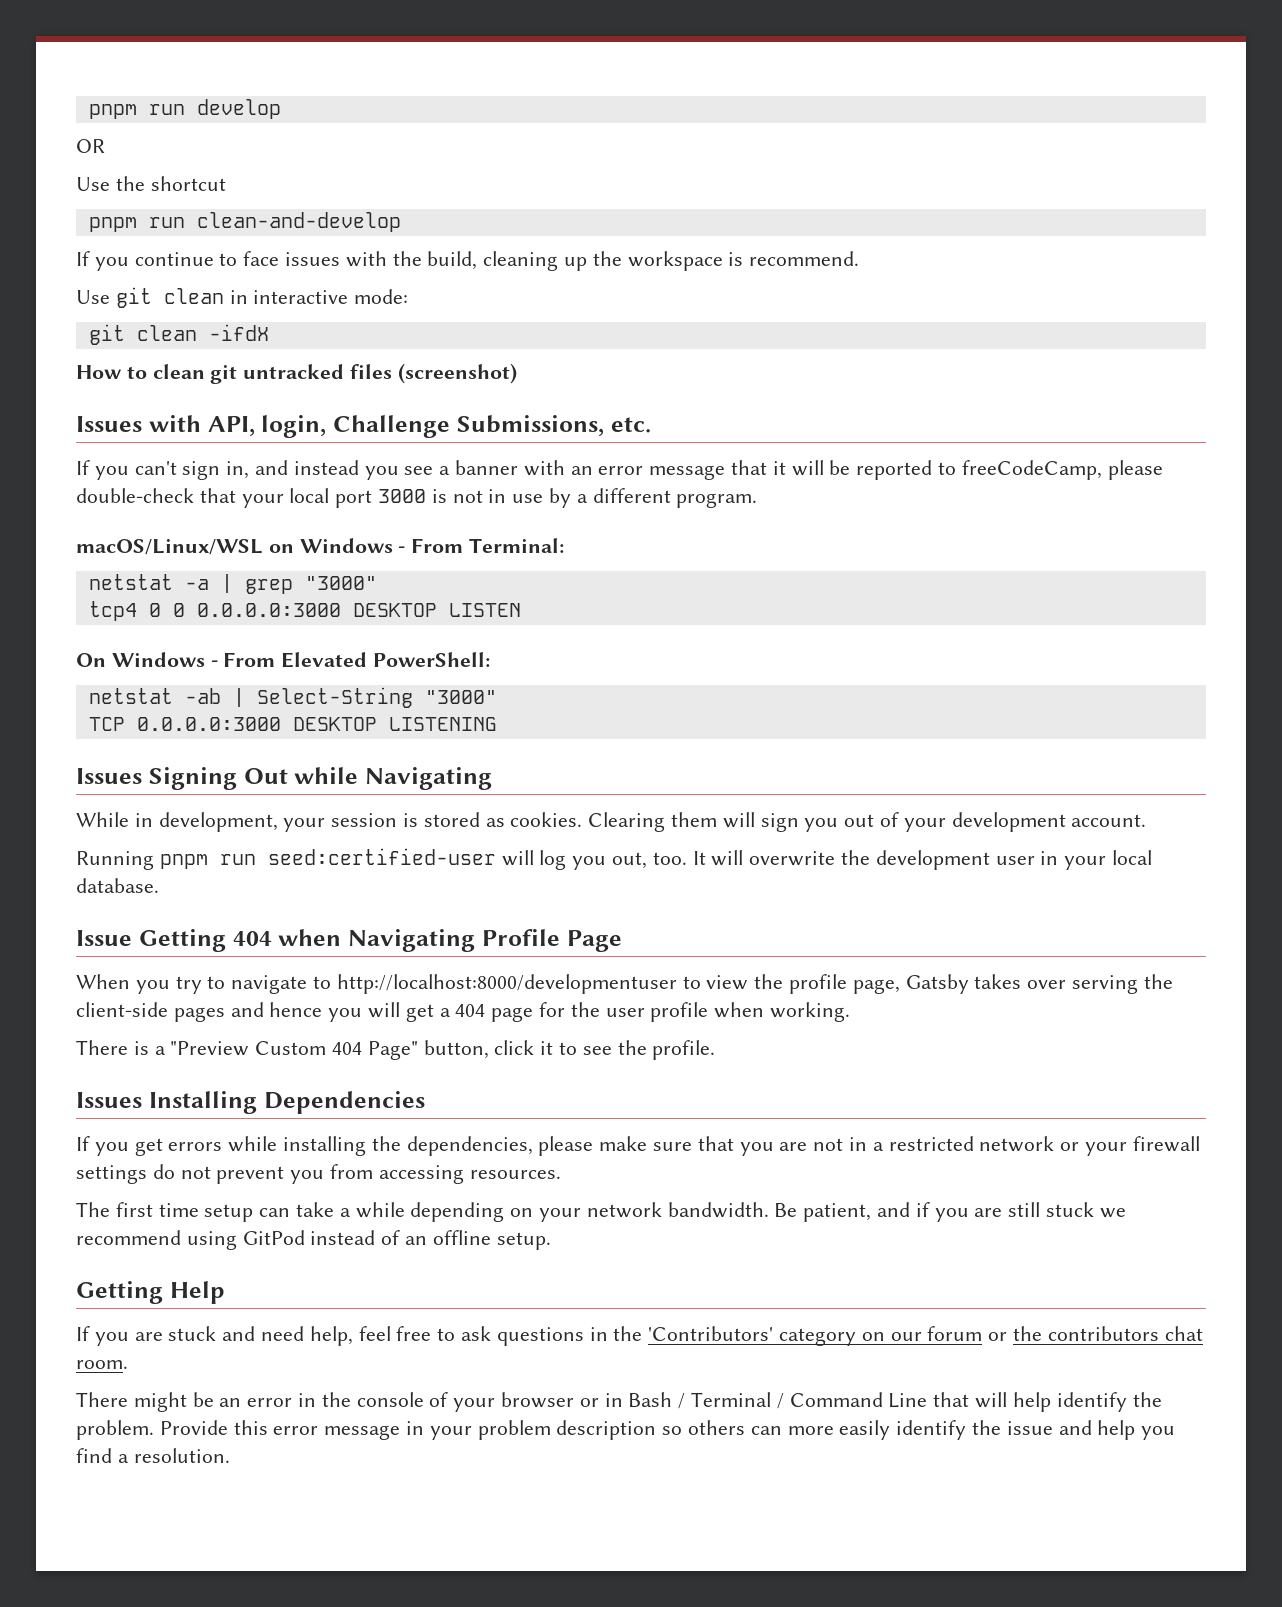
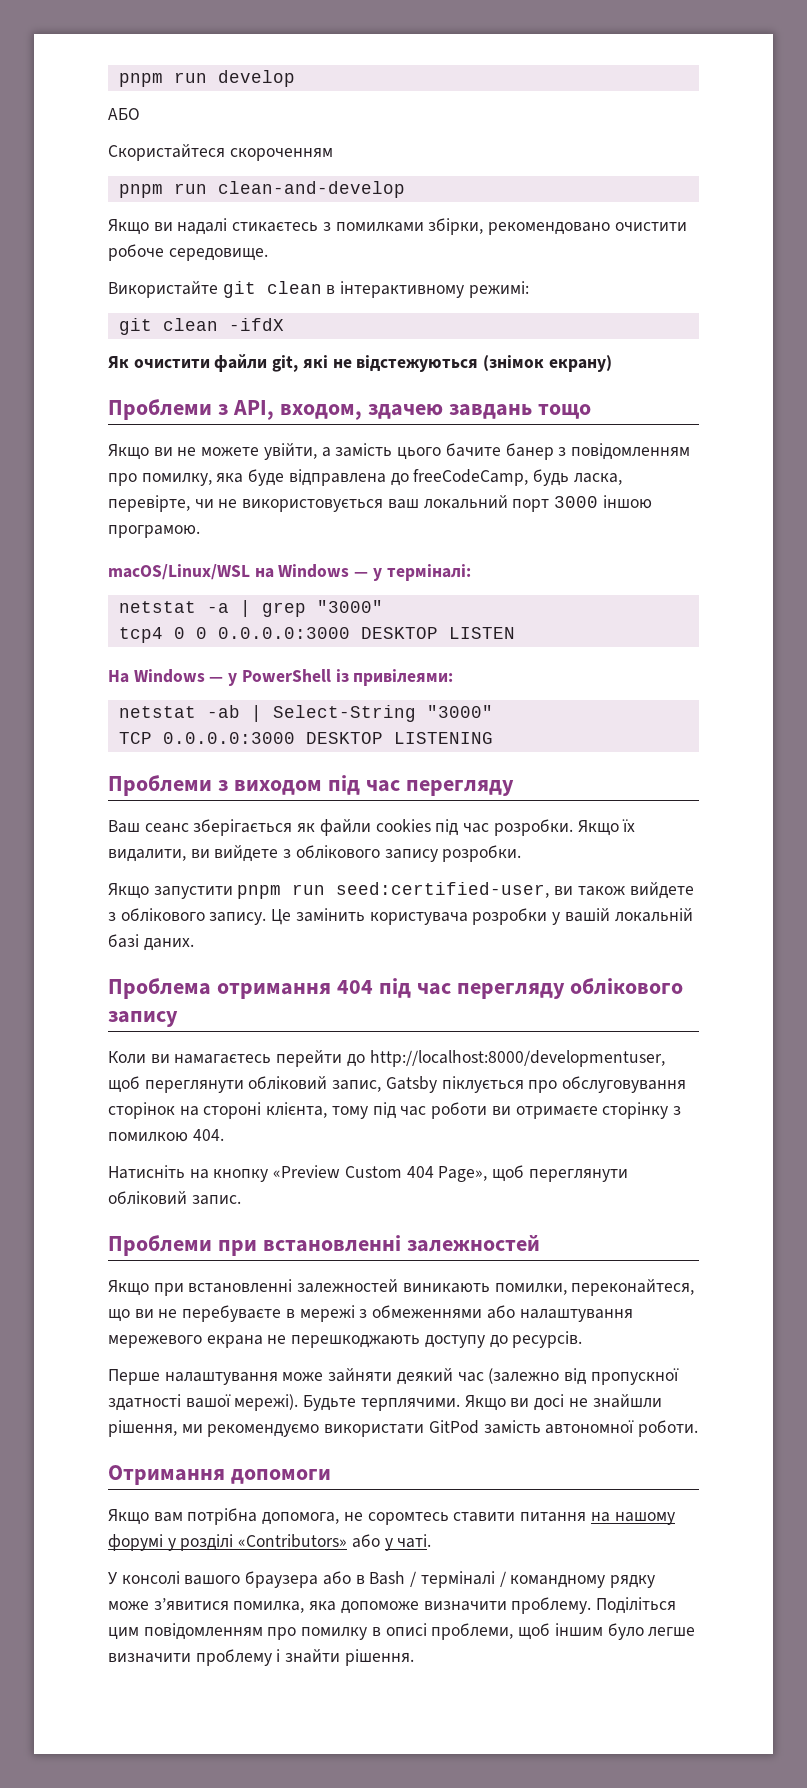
- OR
- Use the shortcut
+ АБО
+ Скористайтеся скороченням
- If you continue to face issues with the build, cleaning up the workspace is recommend.
- Use git clean in interactive mode:
+ Якщо ви надалі стикаєтесь з помилками збірки, рекомендовано очистити робоче середовище.
+ Використайте git clean в інтерактивному режимі:
  git clean -ifdX
- How to clean git untracked files (screenshot)
- Issues with API, login, Challenge Submissions, etc.
- If you can't sign in, and instead you see a banner with an error message that it will be reported to freeCodeCamp, please double-check that your local port 3000 is not in use by a different program.
- macOS/Linux/WSL on Windows - From Terminal:
+ Як очистити файли git, які не відстежуються (знімок екрану)
+ Проблеми з API, входом, здачею завдань тощо
+ Якщо ви не можете увійти, а замість цього бачите банер з повідомленням про помилку, яка буде відправлена до freeCodeCamp, будь ласка, перевірте, чи не використовується ваш локальний порт 3000 іншою програмою.
+ macOS/Linux/WSL на Windows — у терміналі:
- On Windows - From Elevated PowerShell:
+ На Windows — у PowerShell із привілеями:
- Issues Signing Out while Navigating
- While in development, your session is stored as cookies. Clearing them will sign you out of your development account.
- Running pnpm run seed:certified-user will log you out, too. It will overwrite the development user in your local database.
- Issue Getting 404 when Navigating Profile Page
- When you try to navigate to http://localhost:8000/developmentuser to view the profile page, Gatsby takes over serving the client-side pages and hence you will get a 404 page for the user profile when working.
- There is a "Preview Custom 404 Page" button, click it to see the profile.
- Issues Installing Dependencies
- If you get errors while installing the dependencies, please make sure that you are not in a restricted network or your firewall settings do not prevent you from accessing resources.
- The first time setup can take a while depending on your network bandwidth. Be patient, and if you are still stuck we recommend using GitPod instead of an offline setup.
- Getting Help
- If you are stuck and need help, feel free to ask questions in the 'Contributors' category on our forum or the contributors chat room.
- There might be an error in the console of your browser or in Bash / Terminal / Command Line that will help identify the problem. Provide this error message in your problem description so others can more easily identify the issue and help you find a resolution.
+ Проблеми з виходом під час перегляду
+ Ваш сеанс зберігається як файли cookies під час розробки. Якщо їх видалити, ви вийдете з облікового запису розробки.
+ Якщо запустити pnpm run seed:certified-user, ви також вийдете з облікового запису. Це замінить користувача розробки у вашій локальній базі даних.
+ Проблема отримання 404 під час перегляду облікового запису
+ Коли ви намагаєтесь перейти до http://localhost:8000/developmentuser, щоб переглянути обліковий запис, Gatsby піклується про обслуговування сторінок на стороні клієнта, тому під час роботи ви отримаєте сторінку з помилкою 404.
+ Натисніть на кнопку «Preview Custom 404 Page», щоб переглянути обліковий запис.
+ Проблеми при встановленні залежностей
+ Якщо при встановленні залежностей виникають помилки, переконайтеся, що ви не перебуваєте в мережі з обмеженнями або налаштування мережевого екрана не перешкоджають доступу до ресурсів.
+ Перше налаштування може зайняти деякий час (залежно від пропускної здатності вашої мережі). Будьте терплячими. Якщо ви досі не знайшли рішення, ми рекомендуємо використати GitPod замість автономної роботи.
+ Отримання допомоги
+ Якщо вам потрібна допомога, не соромтесь ставити питання на нашому форумі у розділі «Contributors» або у чаті.
+ У консолі вашого браузера або в Bash / терміналі / командному рядку може з’явитися помилка, яка допоможе визначити проблему. Поділіться цим повідомленням про помилку в описі проблеми, щоб іншим було легше визначити проблему і знайти рішення.

